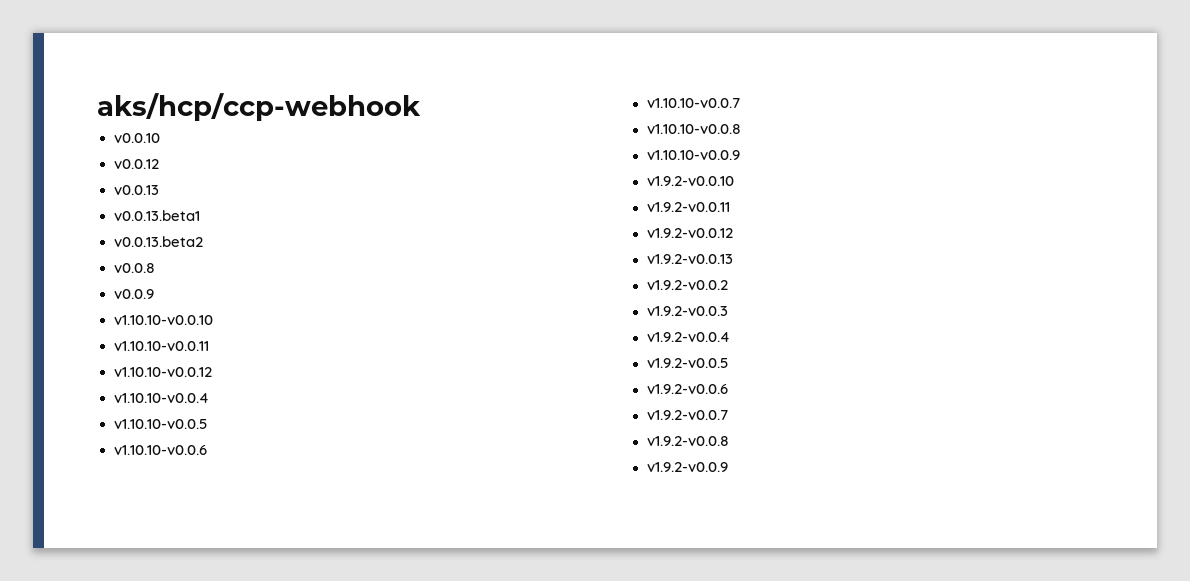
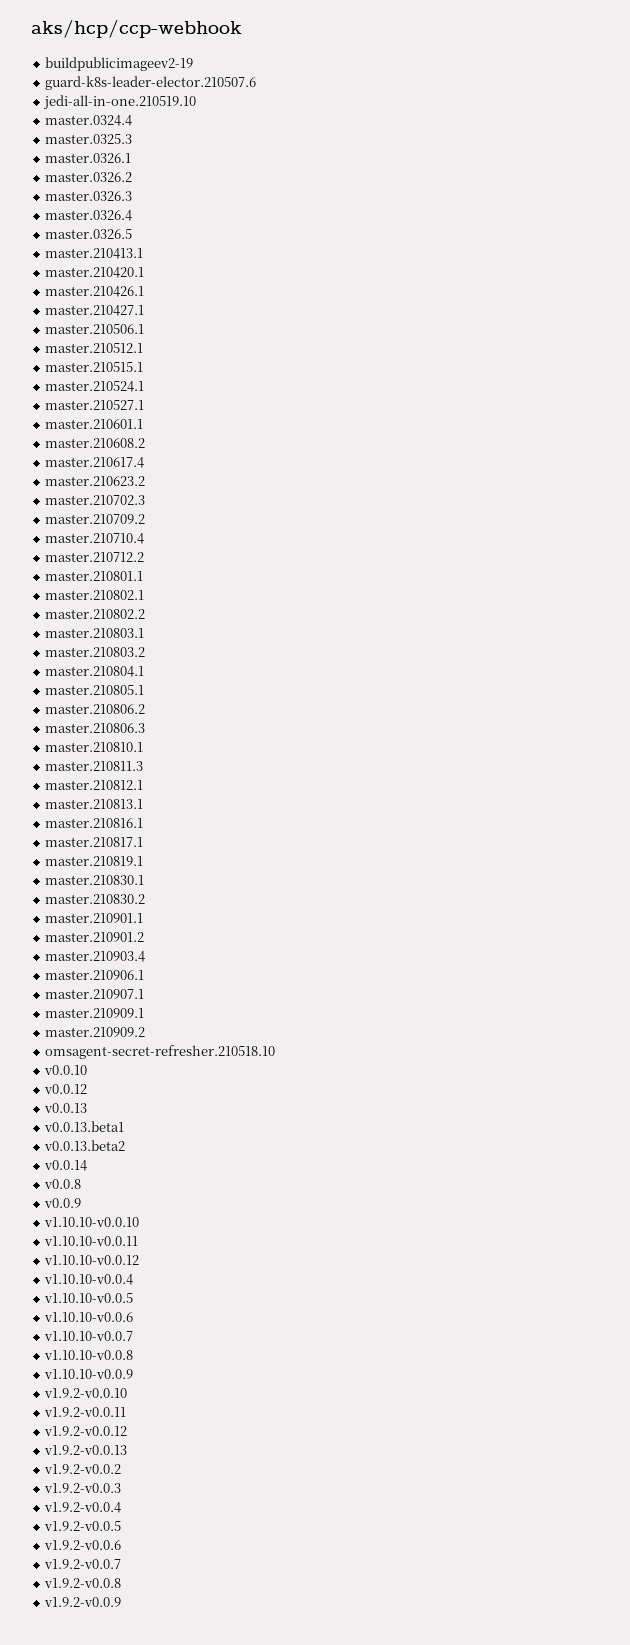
+ buildpublicimageev2-19
+ guard-k8s-leader-elector.210507.6
+ jedi-all-in-one.210519.10
+ master.0324.4
+ master.0325.3
+ master.0326.1
+ master.0326.2
+ master.0326.3
+ master.0326.4
+ master.0326.5
+ master.210413.1
+ master.210420.1
+ master.210426.1
+ master.210427.1
+ master.210506.1
+ master.210512.1
+ master.210515.1
+ master.210524.1
+ master.210527.1
+ master.210601.1
+ master.210608.2
+ master.210617.4
+ master.210623.2
+ master.210702.3
+ master.210709.2
+ master.210710.4
+ master.210712.2
+ master.210801.1
+ master.210802.1
+ master.210802.2
+ master.210803.1
+ master.210803.2
+ master.210804.1
+ master.210805.1
+ master.210806.2
+ master.210806.3
+ master.210810.1
+ master.210811.3
+ master.210812.1
+ master.210813.1
+ master.210816.1
+ master.210817.1
+ master.210819.1
+ master.210830.1
+ master.210830.2
+ master.210901.1
+ master.210901.2
+ master.210903.4
+ master.210906.1
+ master.210907.1
+ master.210909.1
+ master.210909.2
+ omsagent-secret-refresher.210518.10
+ v0.0.14

